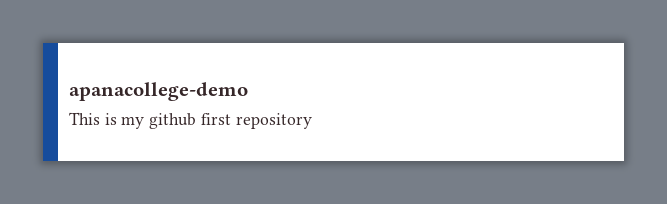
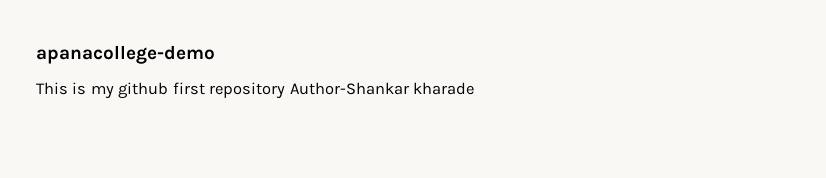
- This is my github first repository
+ This is my github first repository Author-Shankar kharade

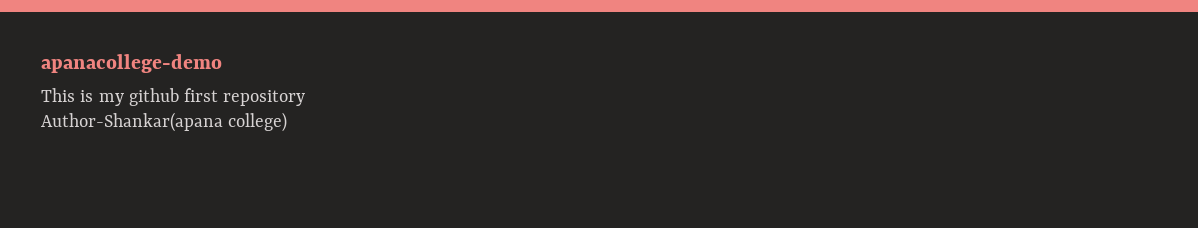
- This is my github first repository Author-Shankar kharade
+ This is my github first repository
+ Author-Shankar(apana college)

